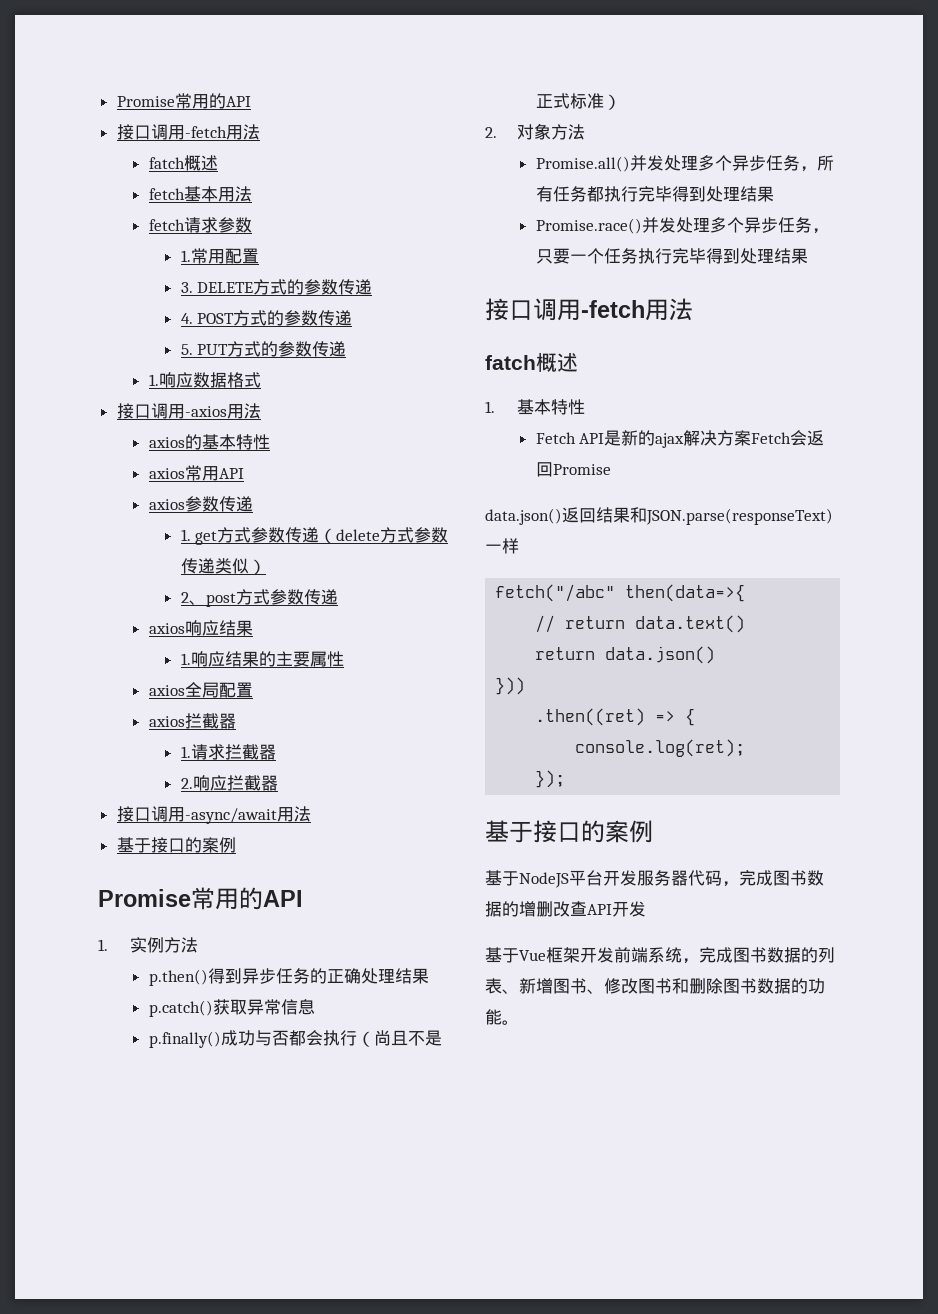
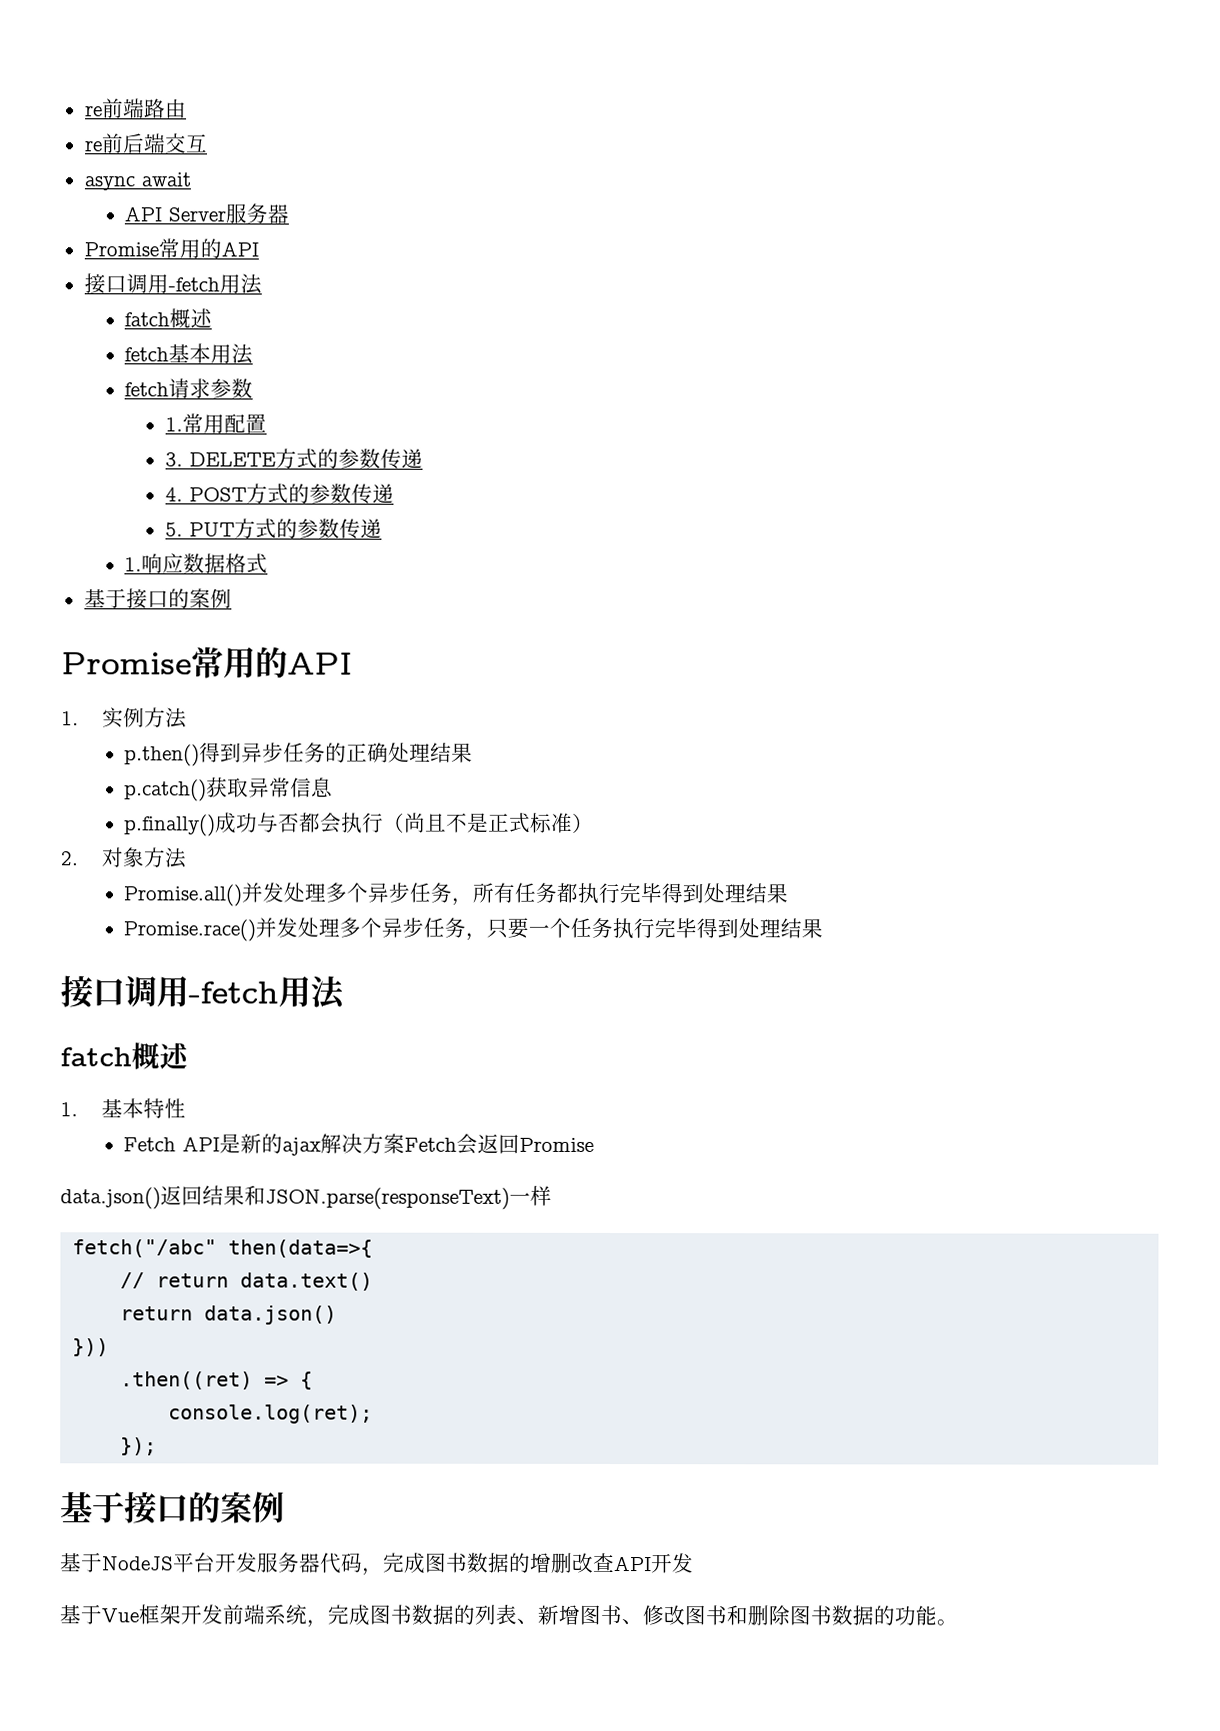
+ re前端路由
+ re前后端交互
+ async await
+ API Server服务器
- 接口调用-axios用法
- axios的基本特性
- axios常用API
- axios参数传递
- 1. get方式参数传递（delete方式参数传递类似）
- 2、post方式参数传递
- axios响应结果
- 1.响应结果的主要属性
- axios全局配置
- axios拦截器
- 1.请求拦截器
- 2.响应拦截器
- 接口调用-async/await用法

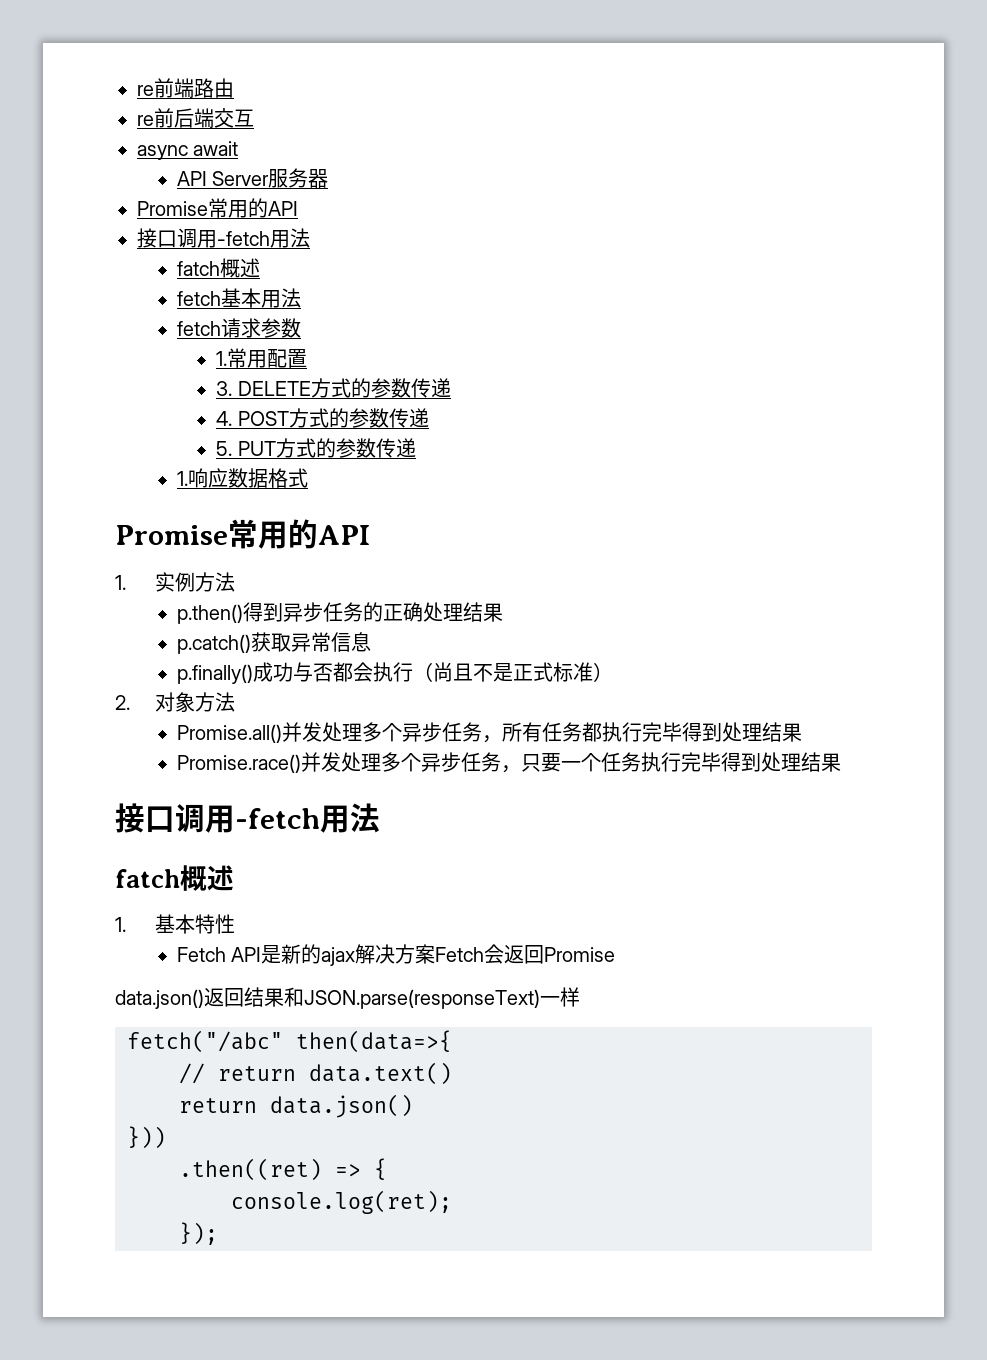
  1.响应数据格式
- 基于接口的案例
  });
- 基于接口的案例
- 基于NodeJS平台开发服务器代码，完成图书数据的增删改查API开发
- 基于Vue框架开发前端系统，完成图书数据的列表、新增图书、修改图书和删除图书数据的功能。

